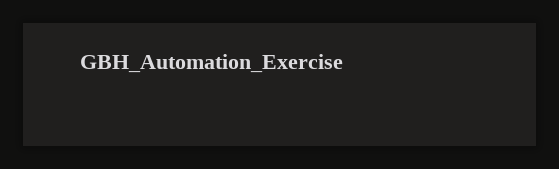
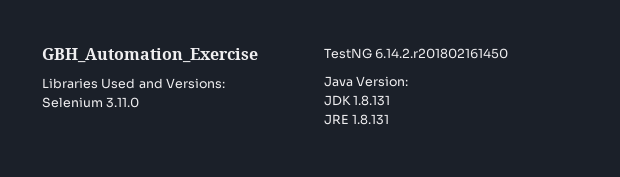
+ Libraries Used and Versions:
+ Selenium 3.11.0
+ TestNG 6.14.2.r201802161450
+ Java Version:
+ JDK 1.8.131
+ JRE 1.8.131

